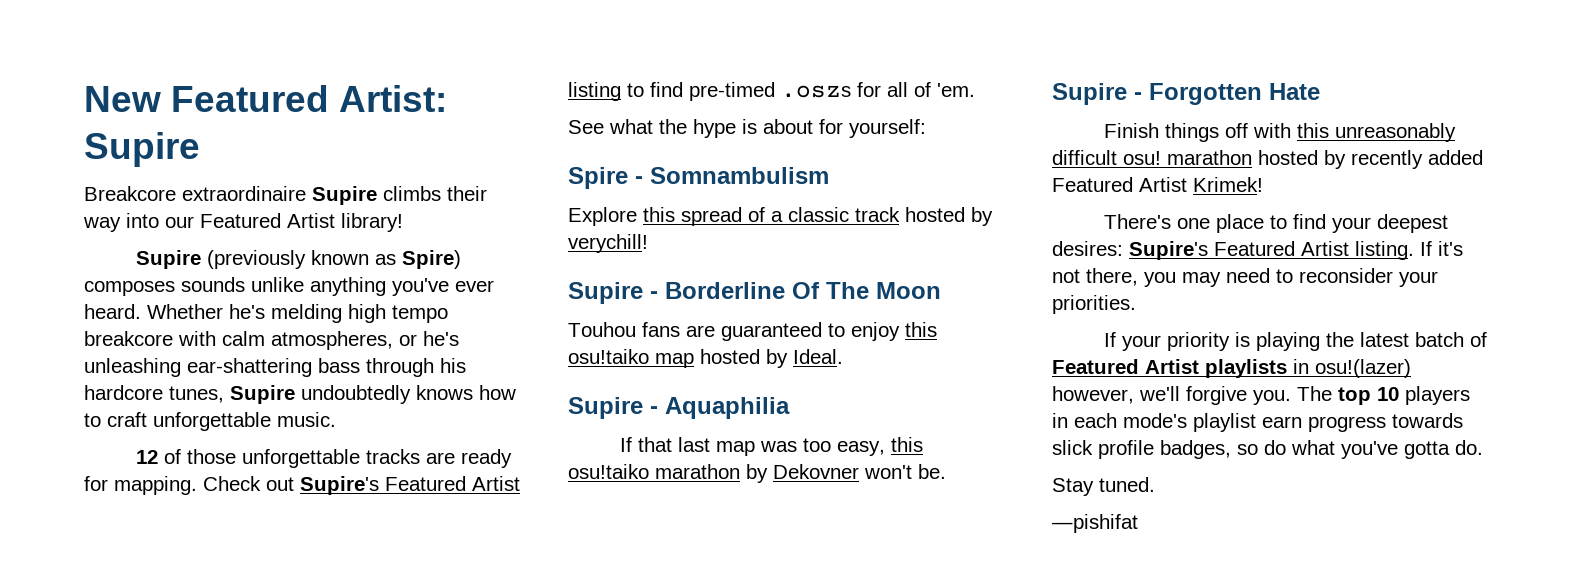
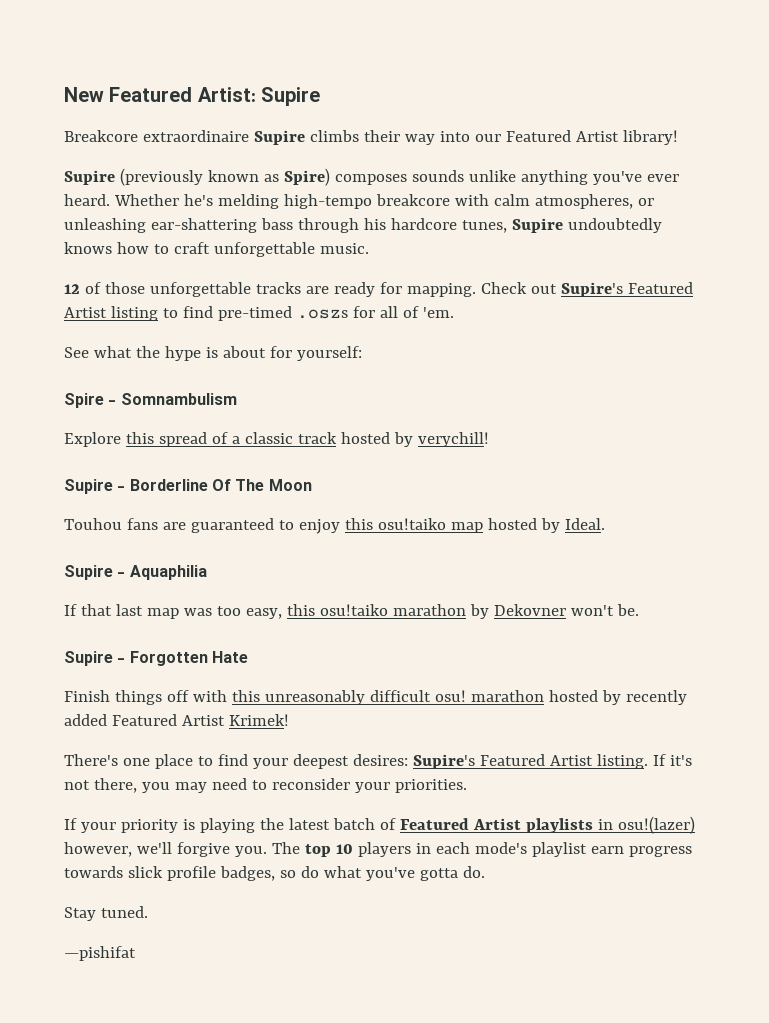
- Whether he's melding high tempo breakcore with calm atmospheres, or he's unleashing ear-shattering bass through his hardcore tunes, Supire undoubtedly knows how to craft unforgettable music.
+ Whether he's melding high-tempo breakcore with calm atmospheres, or unleashing ear-shattering bass through his hardcore tunes, Supire undoubtedly knows how to craft unforgettable music.

